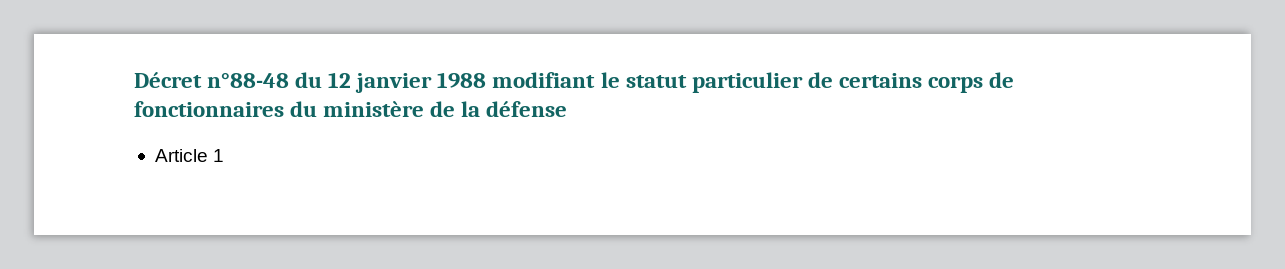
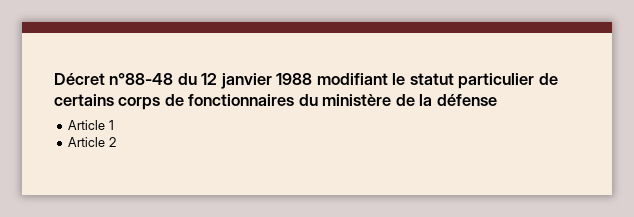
+ Article 2

